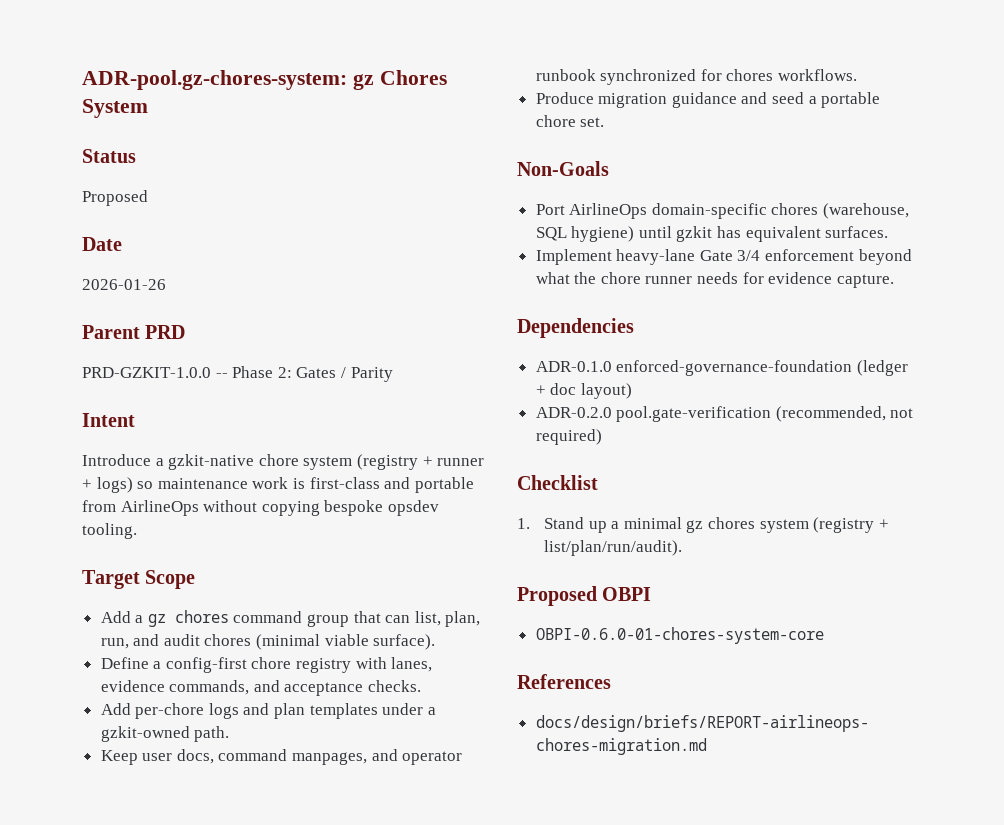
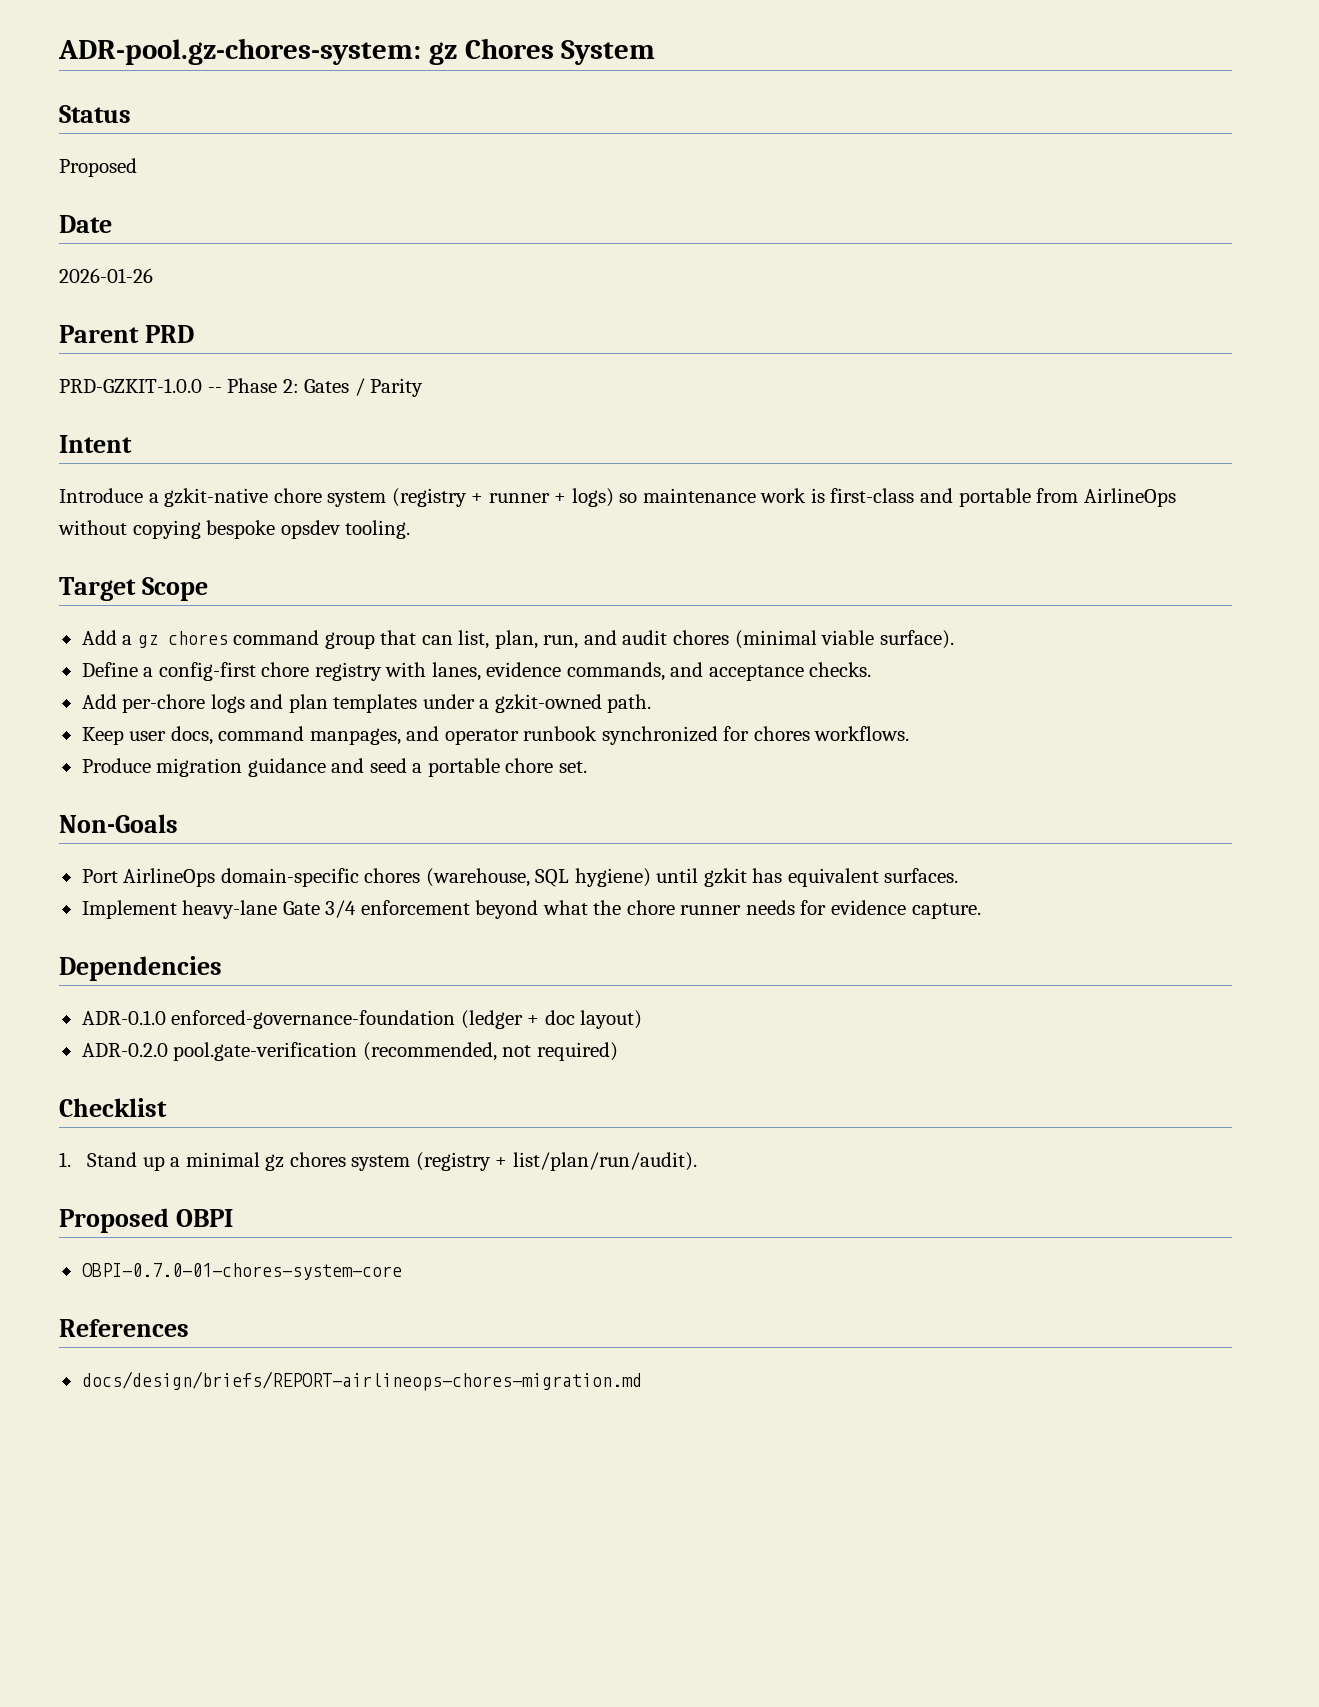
- OBPI-0.6.0-01-chores-system-core
+ OBPI-0.7.0-01-chores-system-core

